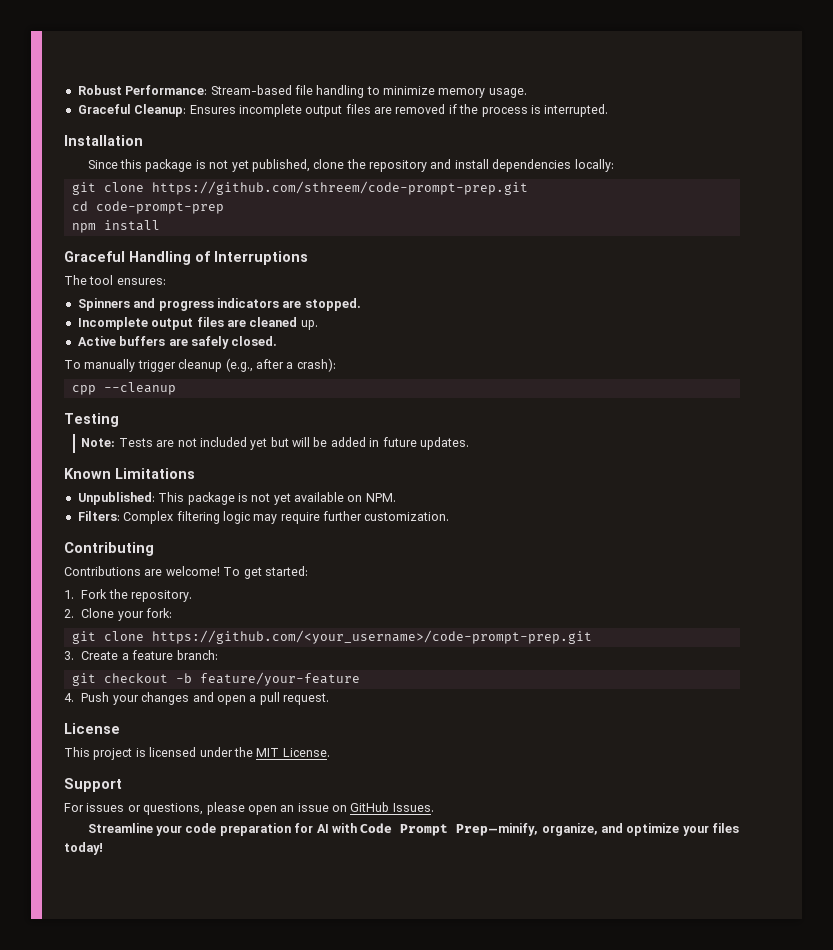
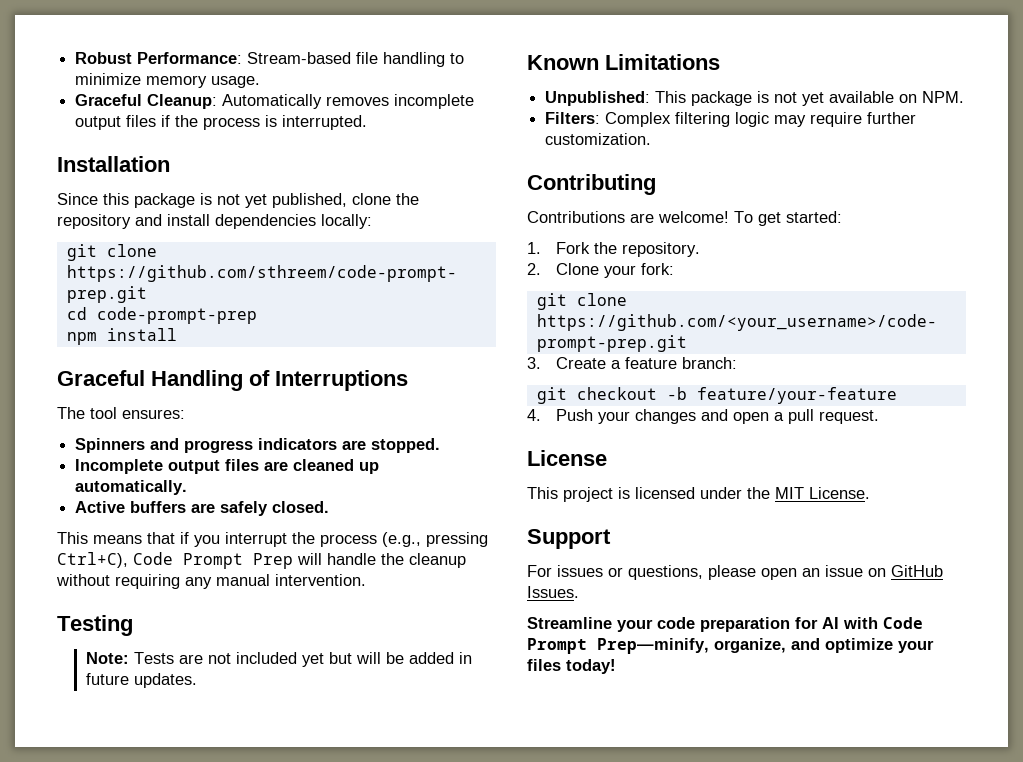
- Graceful Cleanup: Ensures incomplete output files are removed if the process is interrupted.
+ Graceful Cleanup: Automatically removes incomplete output files if the process is interrupted.
- Incomplete output files are cleaned up.
+ Incomplete output files are cleaned up automatically.
- To manually trigger cleanup (e.g., after a crash):
- cpp --cleanup
+ This means that if you interrupt the process (e.g., pressing Ctrl+C), Code Prompt Prep will handle the cleanup without requiring any manual intervention.

